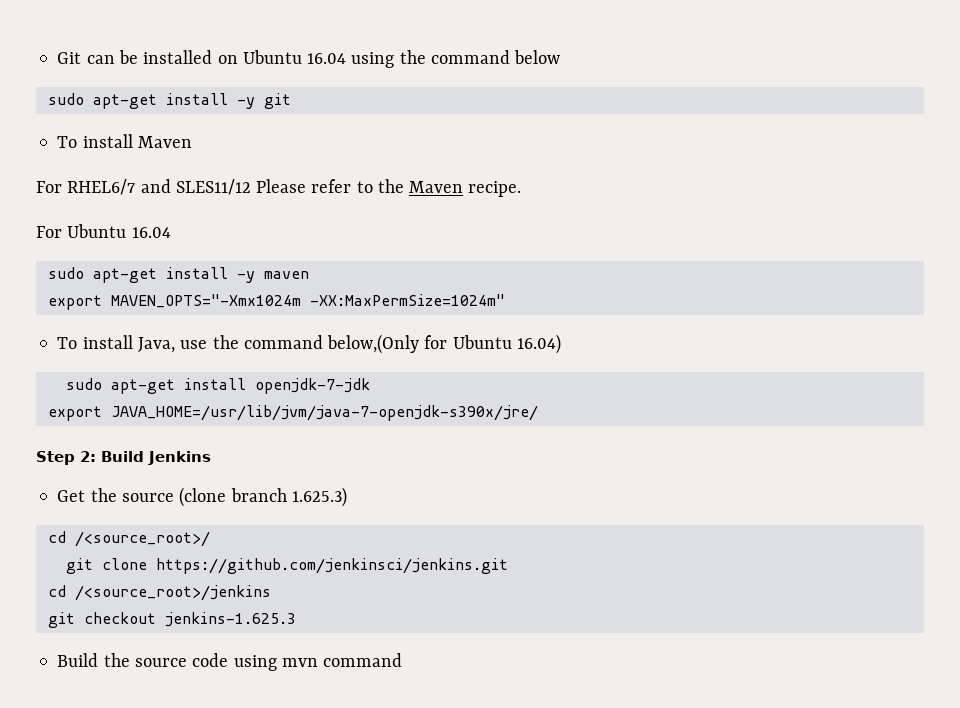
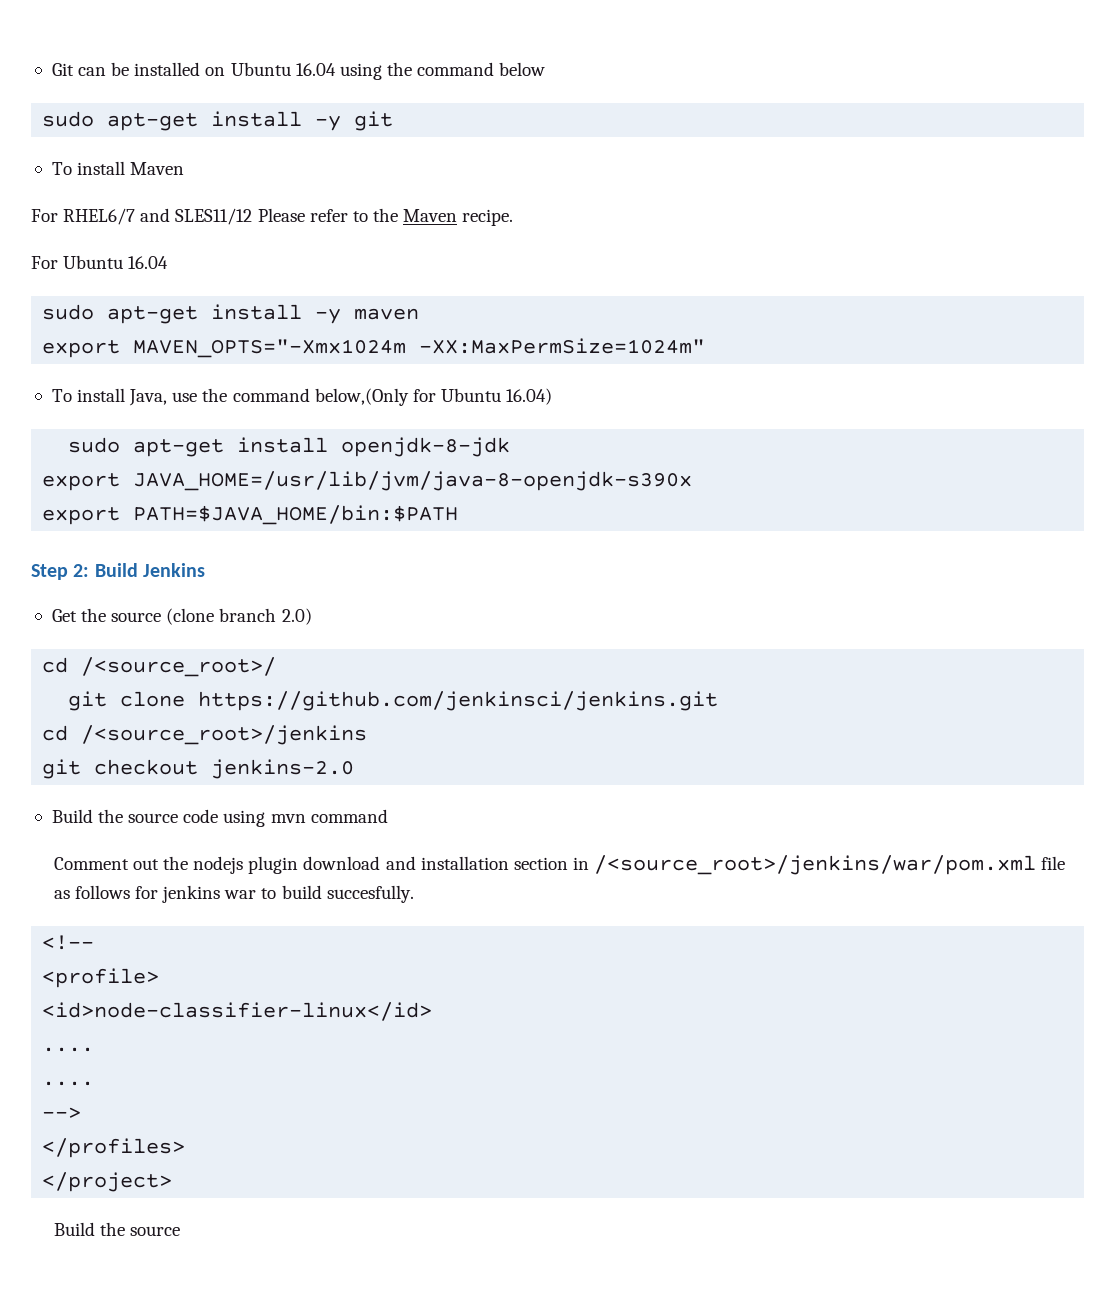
- sudo apt-get install openjdk-7-jdk
- export JAVA_HOME=/usr/lib/jvm/java-7-openjdk-s390x/jre/
+ sudo apt-get install openjdk-8-jdk
+ export JAVA_HOME=/usr/lib/jvm/java-8-openjdk-s390x
+ export PATH=$JAVA_HOME/bin:$PATH
- Get the source (clone branch 1.625.3)
+ Get the source (clone branch 2.0)
- git checkout jenkins-1.625.3
+ git checkout jenkins-2.0
+ Comment out the nodejs plugin download and installation section in /<source_root>/jenkins/war/pom.xml file as follows for jenkins war to build succesfully.
+ <!--
+ <profile>
+ <id>node-classifier-linux</id>
+ ....
+ ....
+ -->
+ </profiles>
+ </project>
+ Build the source

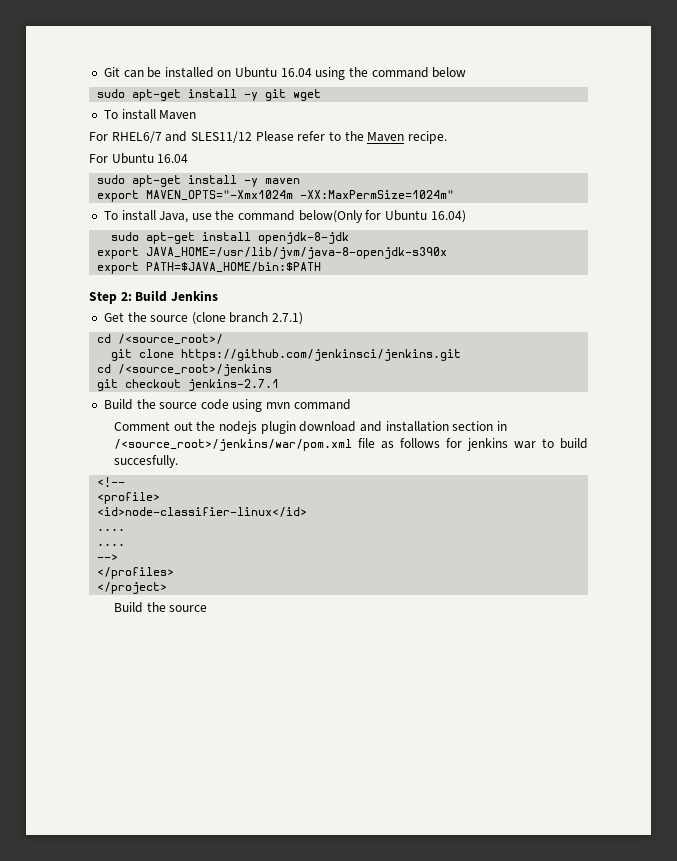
- sudo apt-get install -y git
+ sudo apt-get install -y git wget
- To install Java, use the command below,(Only for Ubuntu 16.04)
+ To install Java, use the command below(Only for Ubuntu 16.04)
- Get the source (clone branch 2.0)
+ Get the source (clone branch 2.7.1)
- git checkout jenkins-2.0
+ git checkout jenkins-2.7.1

